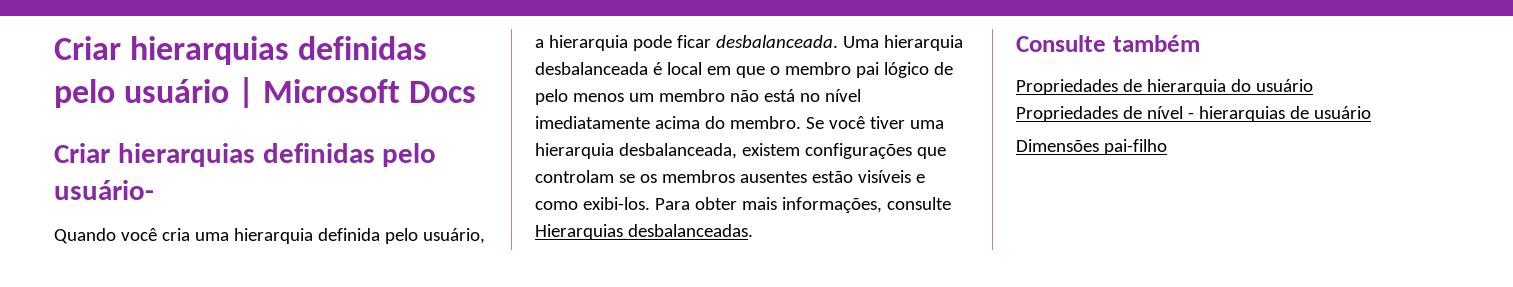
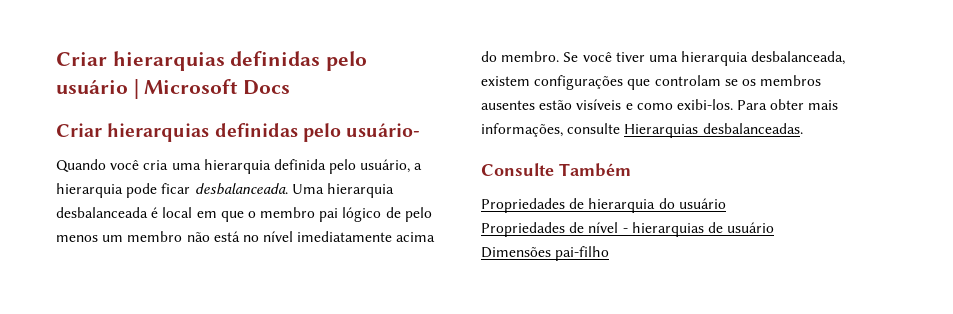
- Consulte também
+ Consulte Também

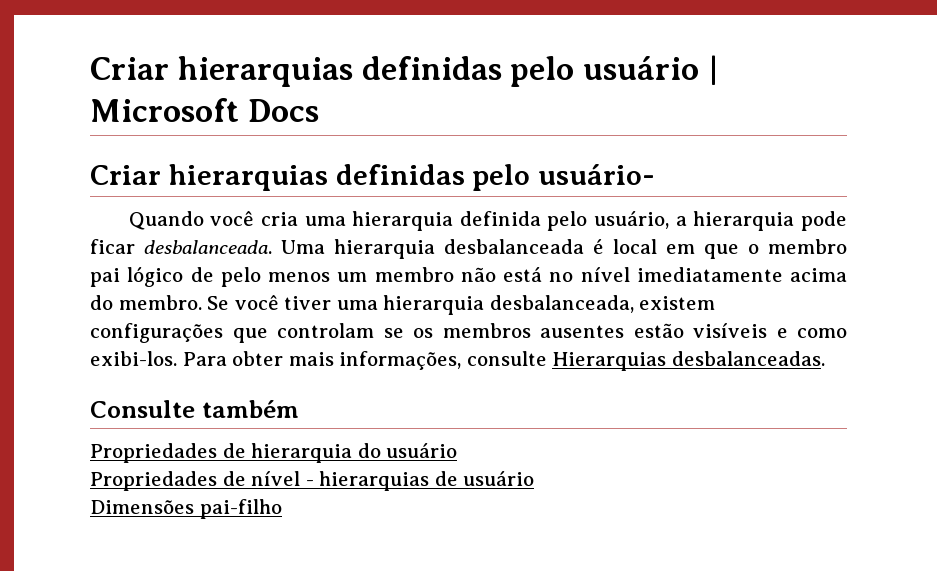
- Consulte Também
+ Consulte também

